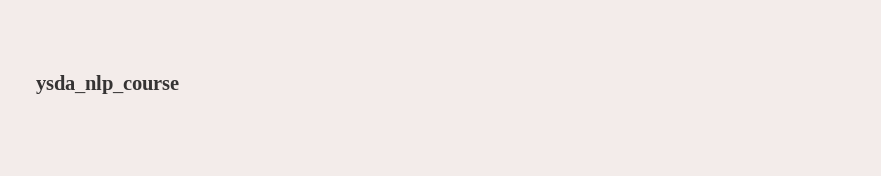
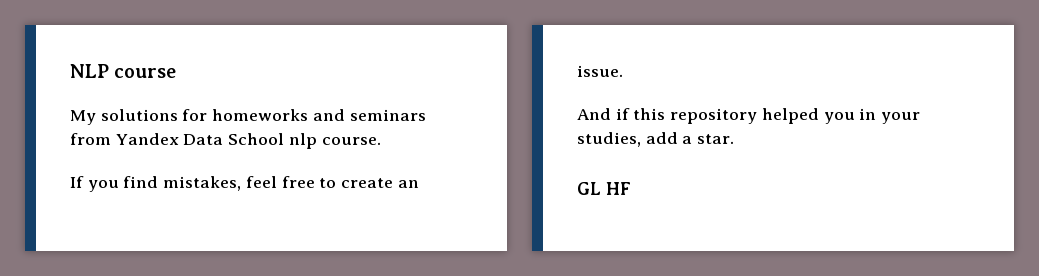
- ysda_nlp_course
+ NLP course
+ My solutions for homeworks and seminars from Yandex Data School nlp course.
+ If you find mistakes, feel free to create an issue.
+ And if this repository helped you in your studies, add a star.
+ GL HF

